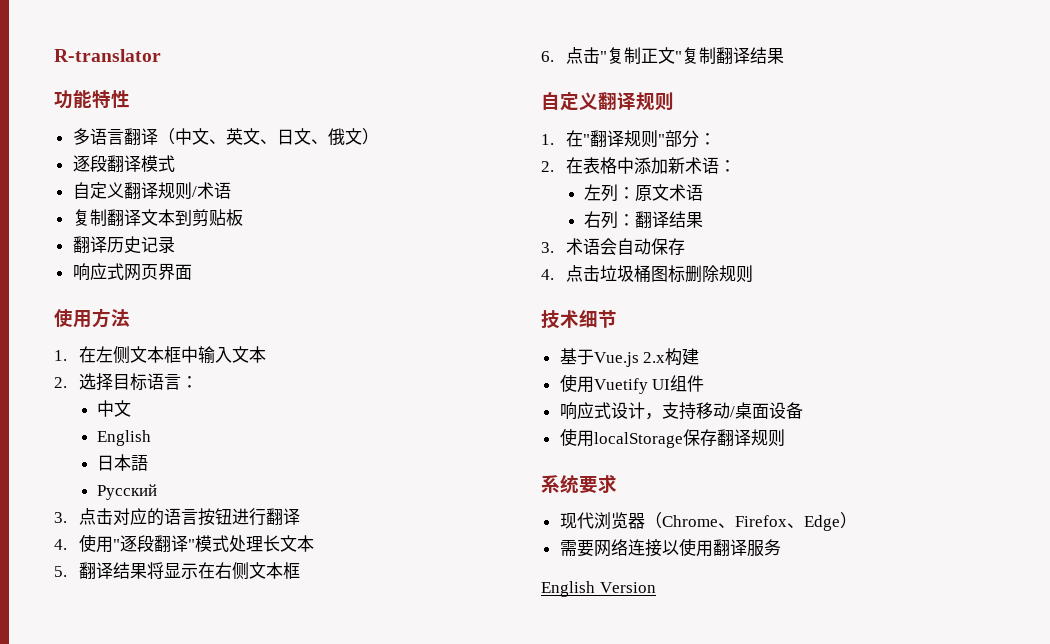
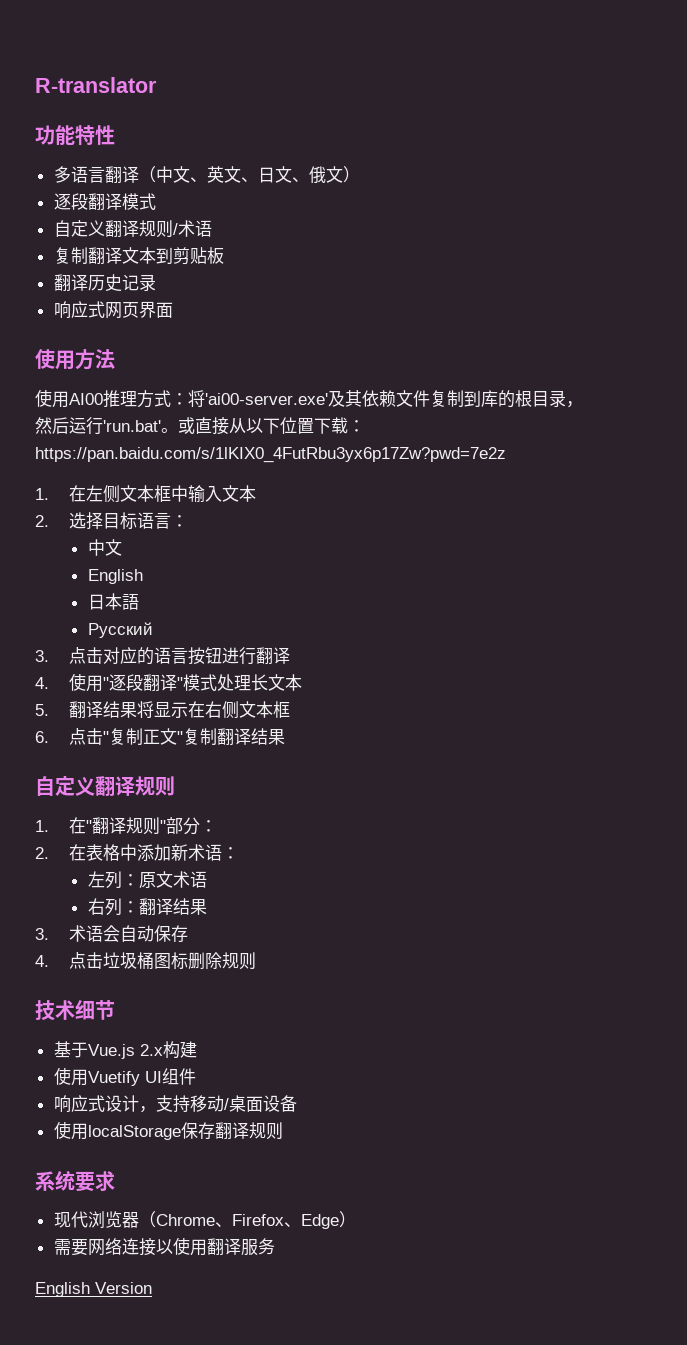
+ 使用AI00推理方式：将'ai00-server.exe'及其依赖文件复制到库的根目录，然后运行'run.bat'。或直接从以下位置下载：https://pan.baidu.com/s/1lKIX0_4FutRbu3yx6p17Zw?pwd=7e2z

